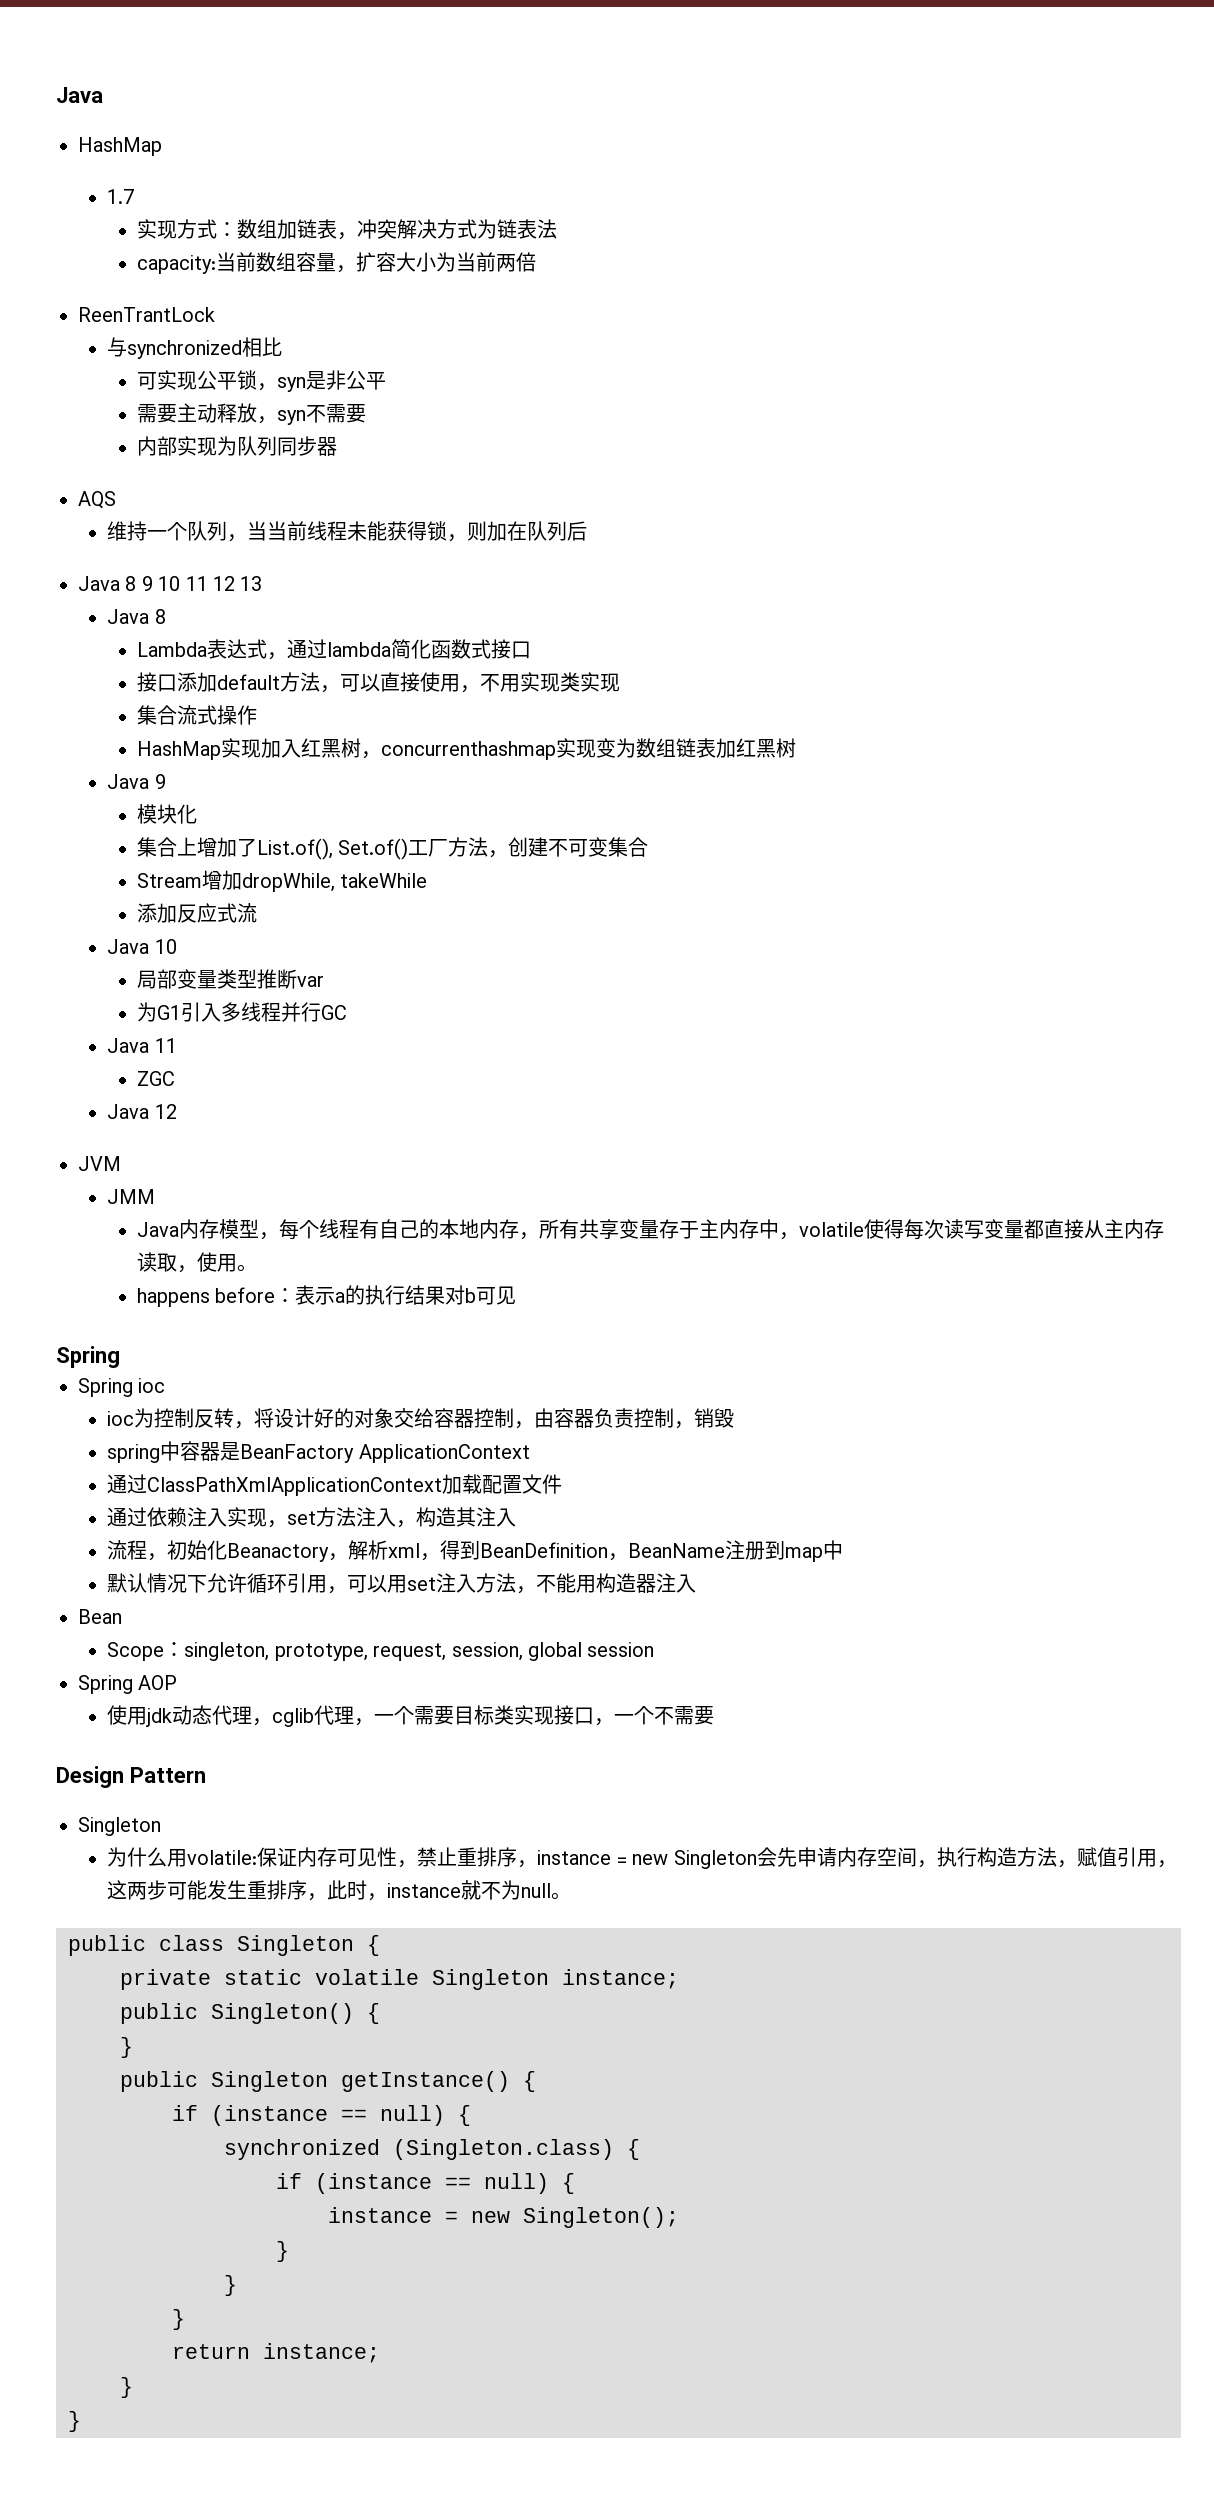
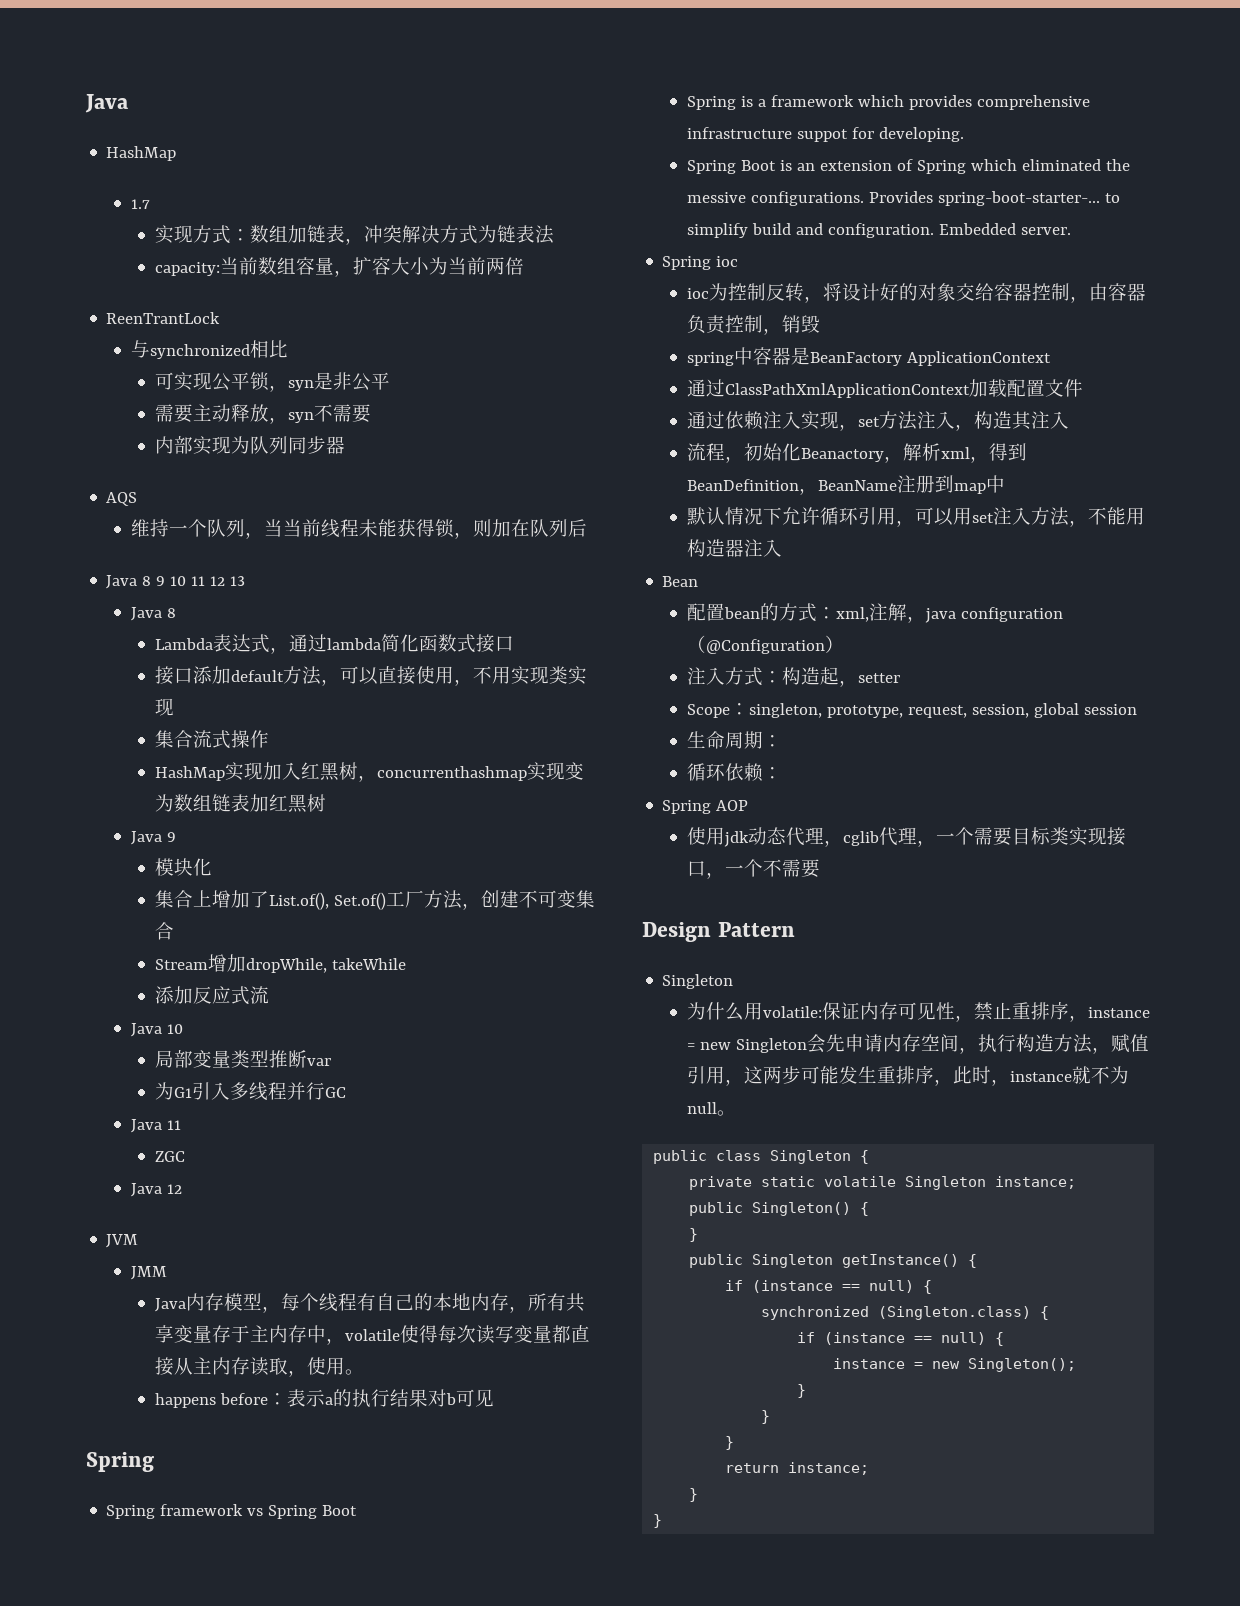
+ Spring framework vs Spring Boot
+ Spring is a framework which provides comprehensive infrastructure suppot for developing.
+ Spring Boot is an extension of Spring which eliminated the messive configurations. Provides spring-boot-starter-... to simplify build and configuration. Embedded server.
+ 配置bean的方式：xml,注解，java configuration（@Configuration）
+ 注入方式：构造起，setter
+ 生命周期：
+ 循环依赖：

